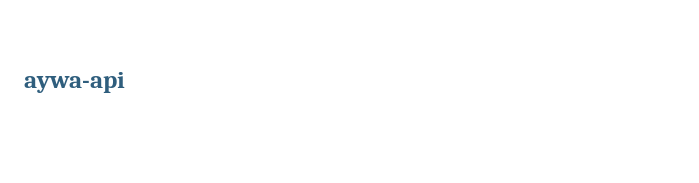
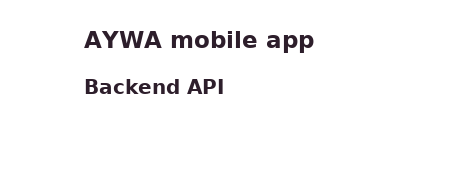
- aywa-api
+ AYWA mobile app
+ Backend API

